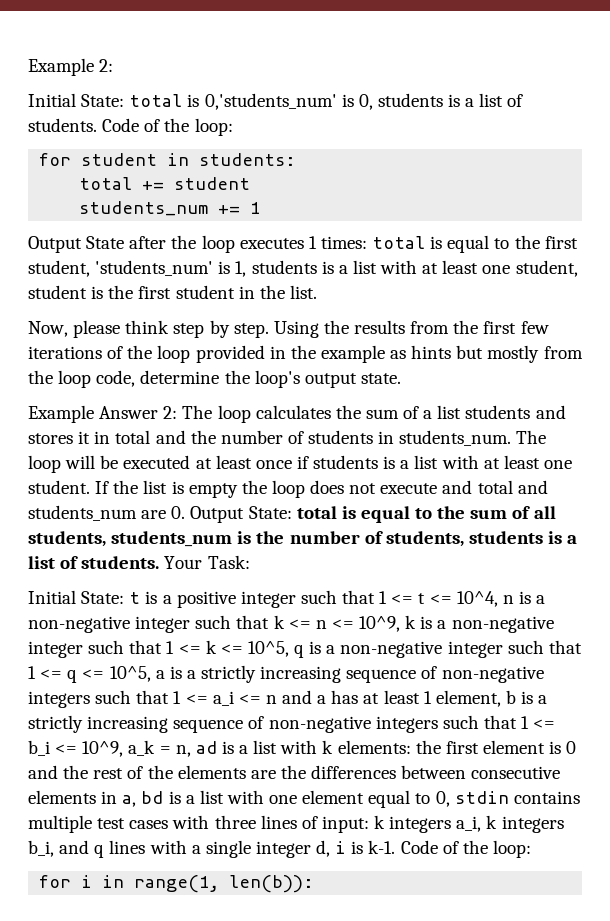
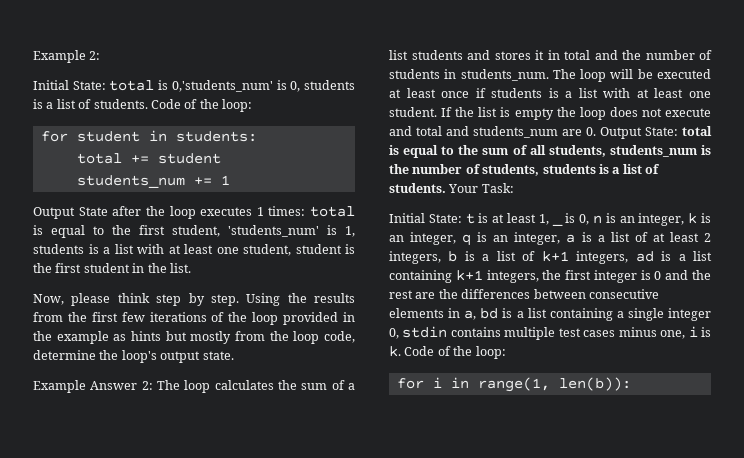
- Initial State: t is a positive integer such that 1 <= t <= 10^4, n is a non-negative integer such that k <= n <= 10^9, k is a non-negative integer such that 1 <= k <= 10^5, q is a non-negative integer such that 1 <= q <= 10^5, a is a strictly increasing sequence of non-negative integers such that 1 <= a_i <= n and a has at least 1 element, b is a strictly increasing sequence of non-negative integers such that 1 <= b_i <= 10^9, a_k = n, ad is a list with k elements: the first element is 0 and the rest of the elements are the differences between consecutive elements in a, bd is a list with one element equal to 0, stdin contains multiple test cases with three lines of input: k integers a_i, k integers b_i, and q lines with a single integer d, i is k-1.
+ Initial State: t is at least 1, _ is 0, n is an integer, k is an integer, q is an integer, a is a list of at least 2 integers, b is a list of k+1 integers, ad is a list containing k+1 integers, the first integer is 0 and the rest are the differences between consecutive elements in a, bd is a list containing a single integer 0, stdin contains multiple test cases minus one, i is k.

